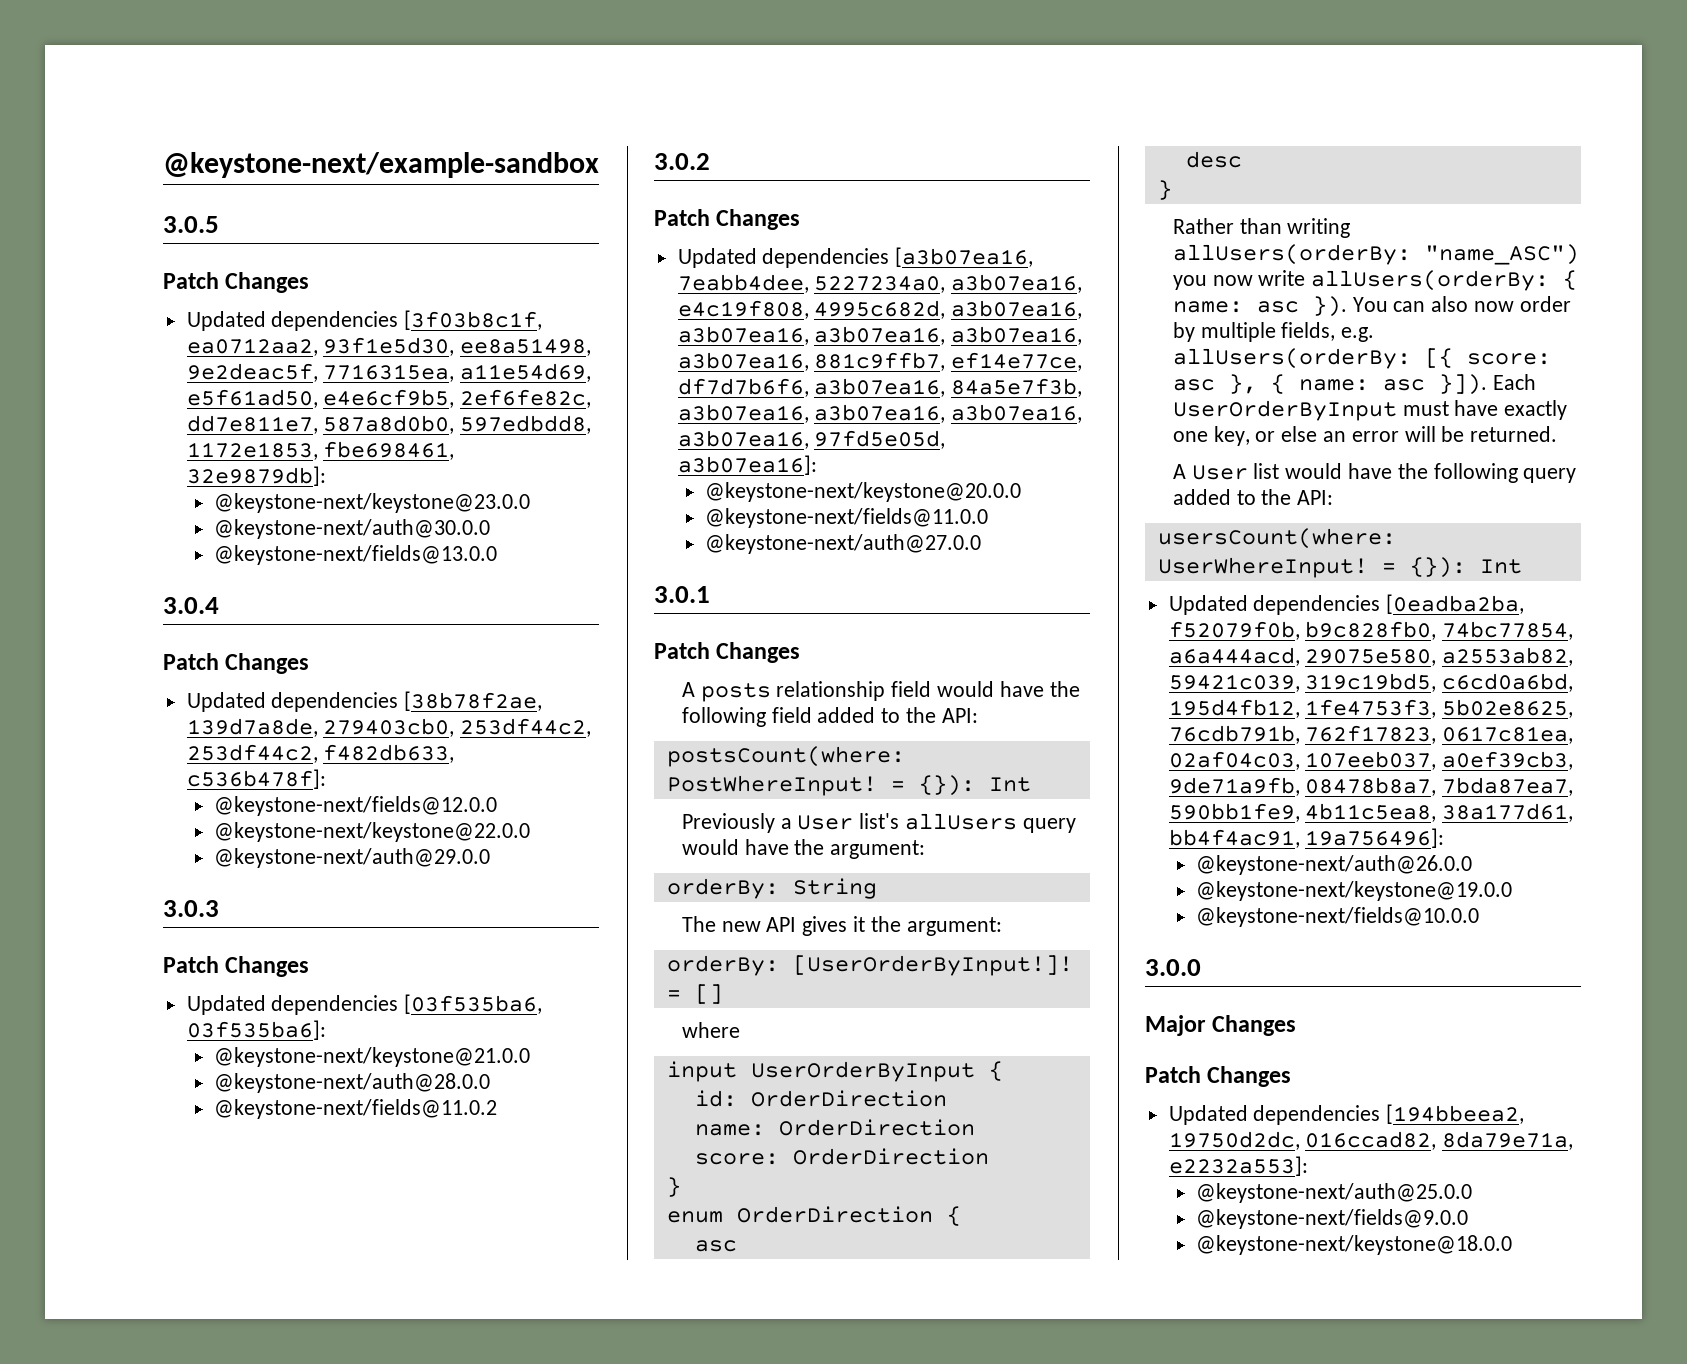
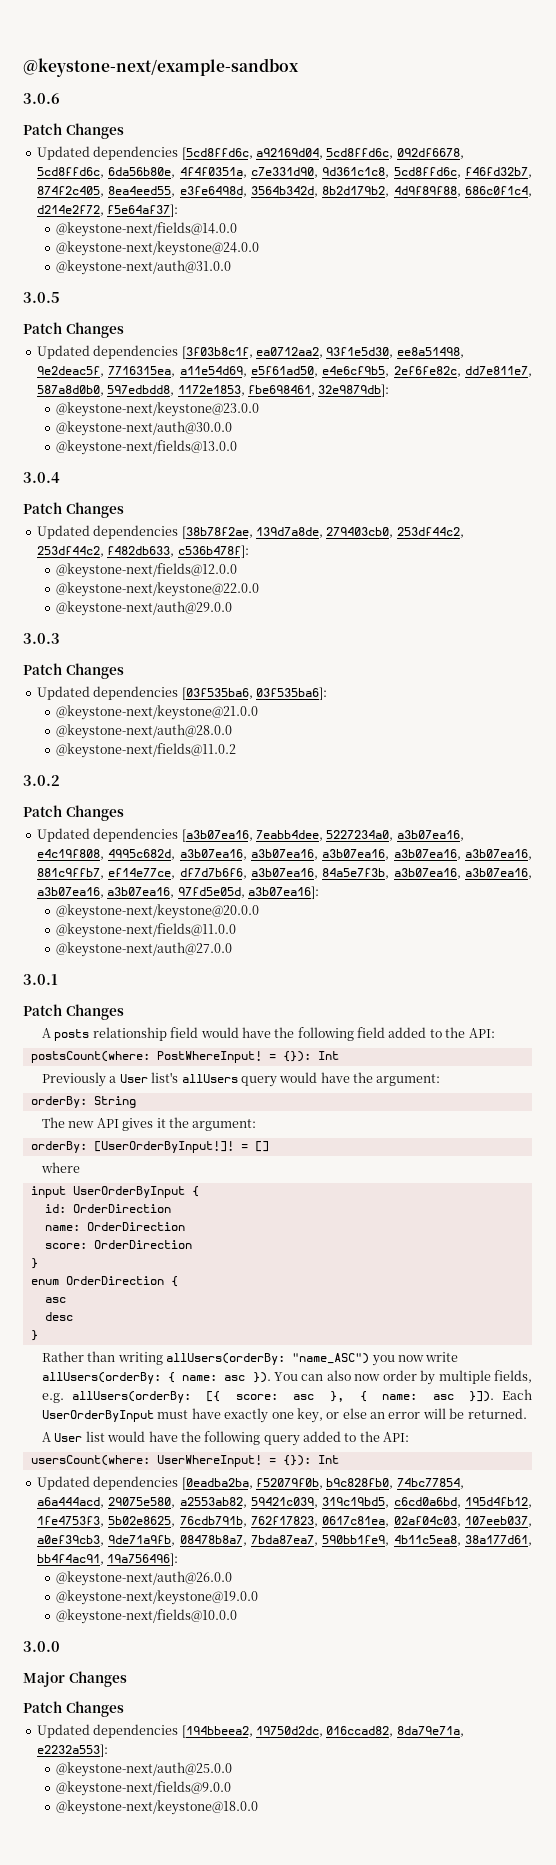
+ 3.0.6
+ Patch Changes
+ Updated dependencies [5cd8ffd6c, a92169d04, 5cd8ffd6c, 092df6678, 5cd8ffd6c, 6da56b80e, 4f4f0351a, c7e331d90, 9d361c1c8, 5cd8ffd6c, f46fd32b7, 874f2c405, 8ea4eed55, e3fe6498d, 3564b342d, 8b2d179b2, 4d9f89f88, 686c0f1c4, d214e2f72, f5e64af37]:
+ @keystone-next/fields@14.0.0
+ @keystone-next/keystone@24.0.0
+ @keystone-next/auth@31.0.0

